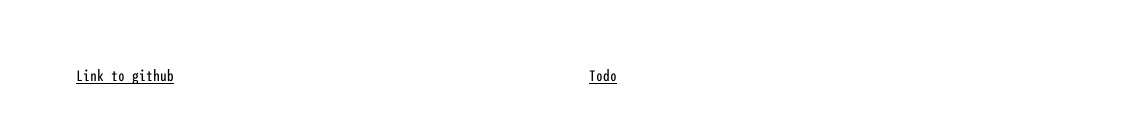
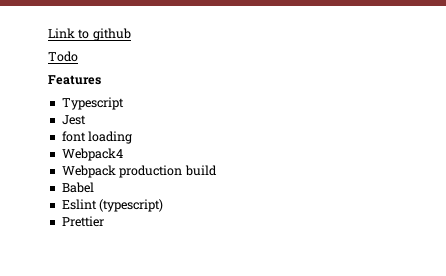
+ Features
+ Typescript
+ Jest
+ font loading
+ Webpack4
+ Webpack production build
+ Babel
+ Eslint (typescript)
+ Prettier

